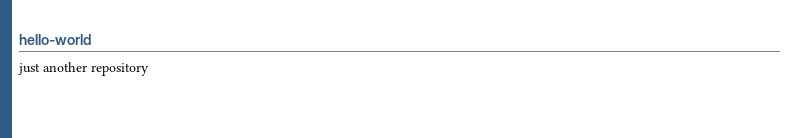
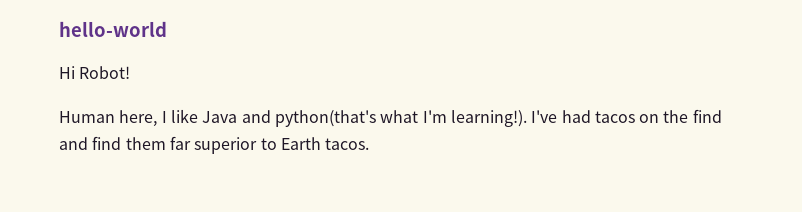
- just another repository
+ Hi Robot!
+ Human here, I like Java and python(that's what I'm learning!). I've had tacos on the find and find them far superior to Earth tacos.

